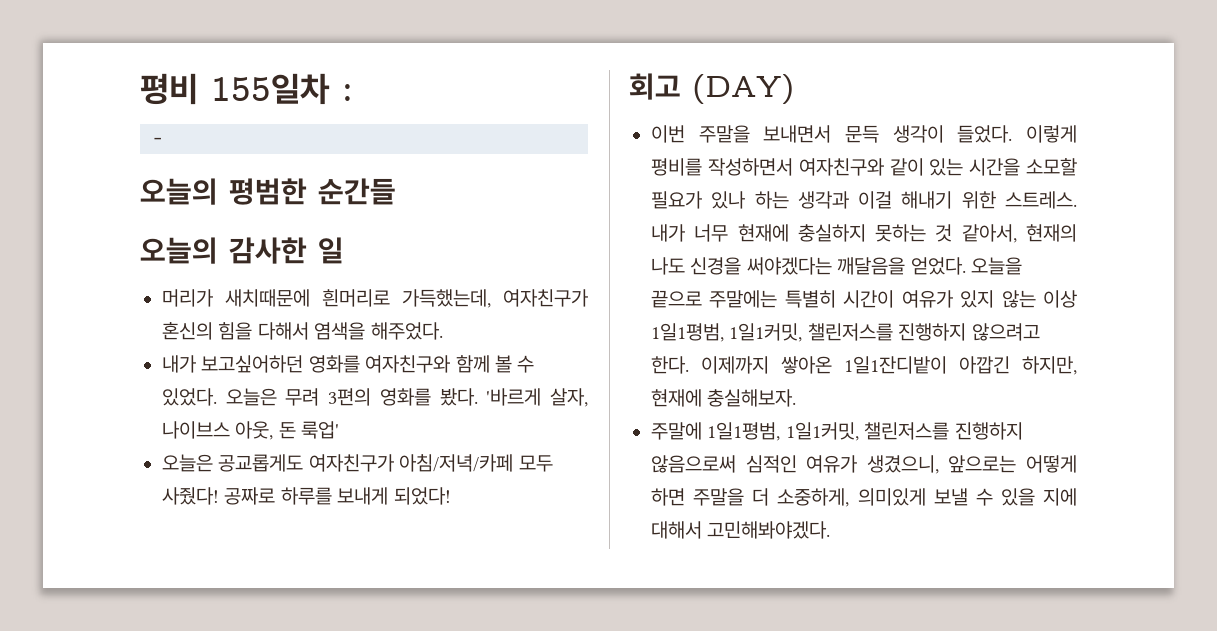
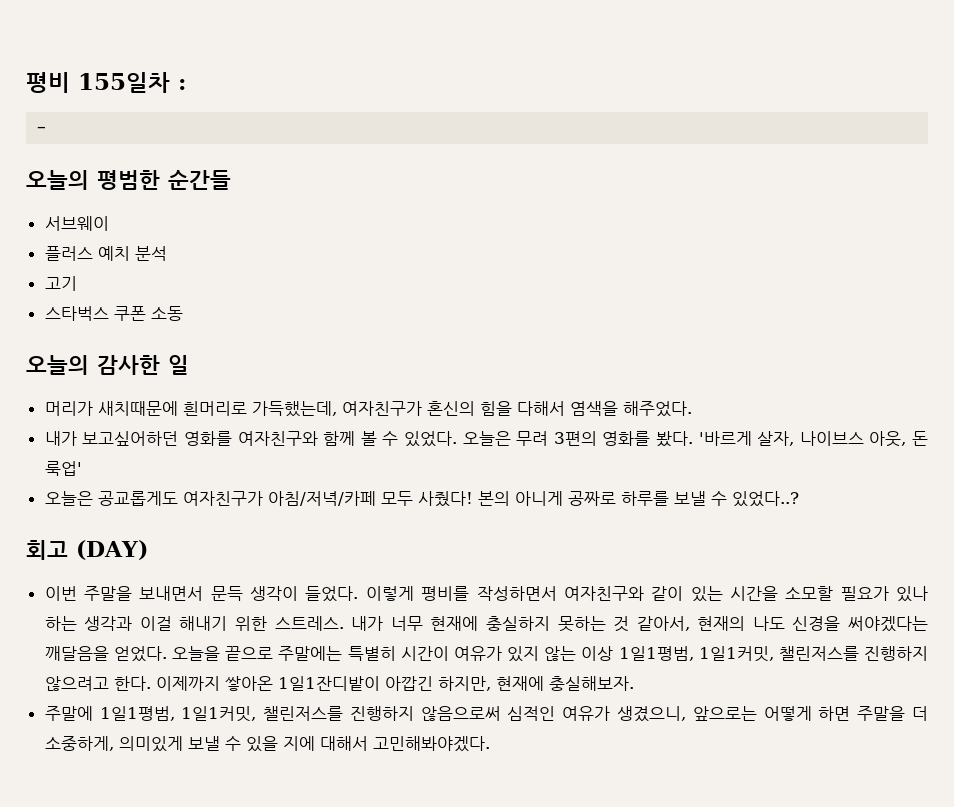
+ 서브웨이
+ 플러스 예치 분석
+ 고기
+ 스타벅스 쿠폰 소동
- 공짜로 하루를 보내게 되었다!
+ 본의 아니게 공짜로 하루를 보낼 수 있었다..?

